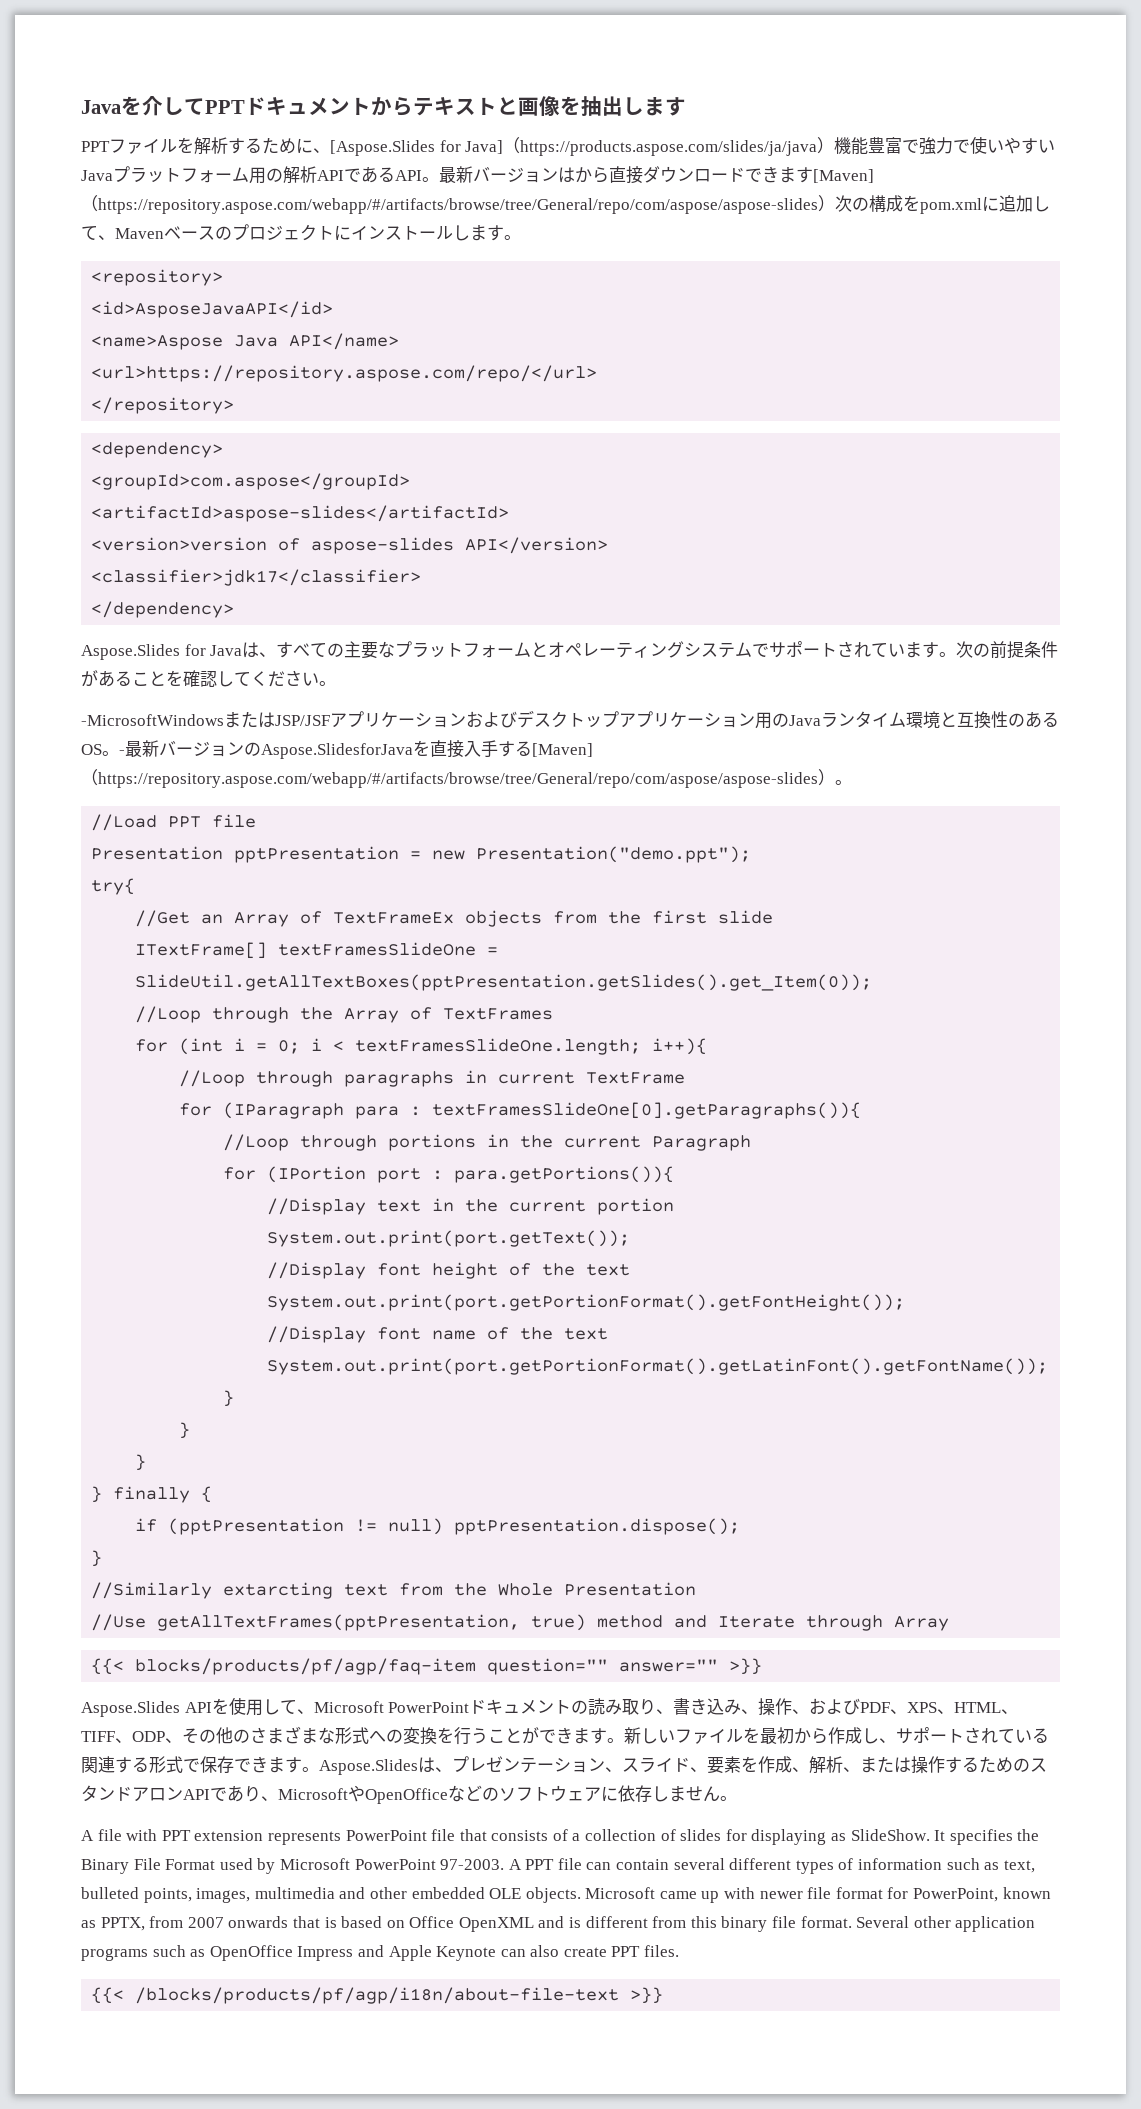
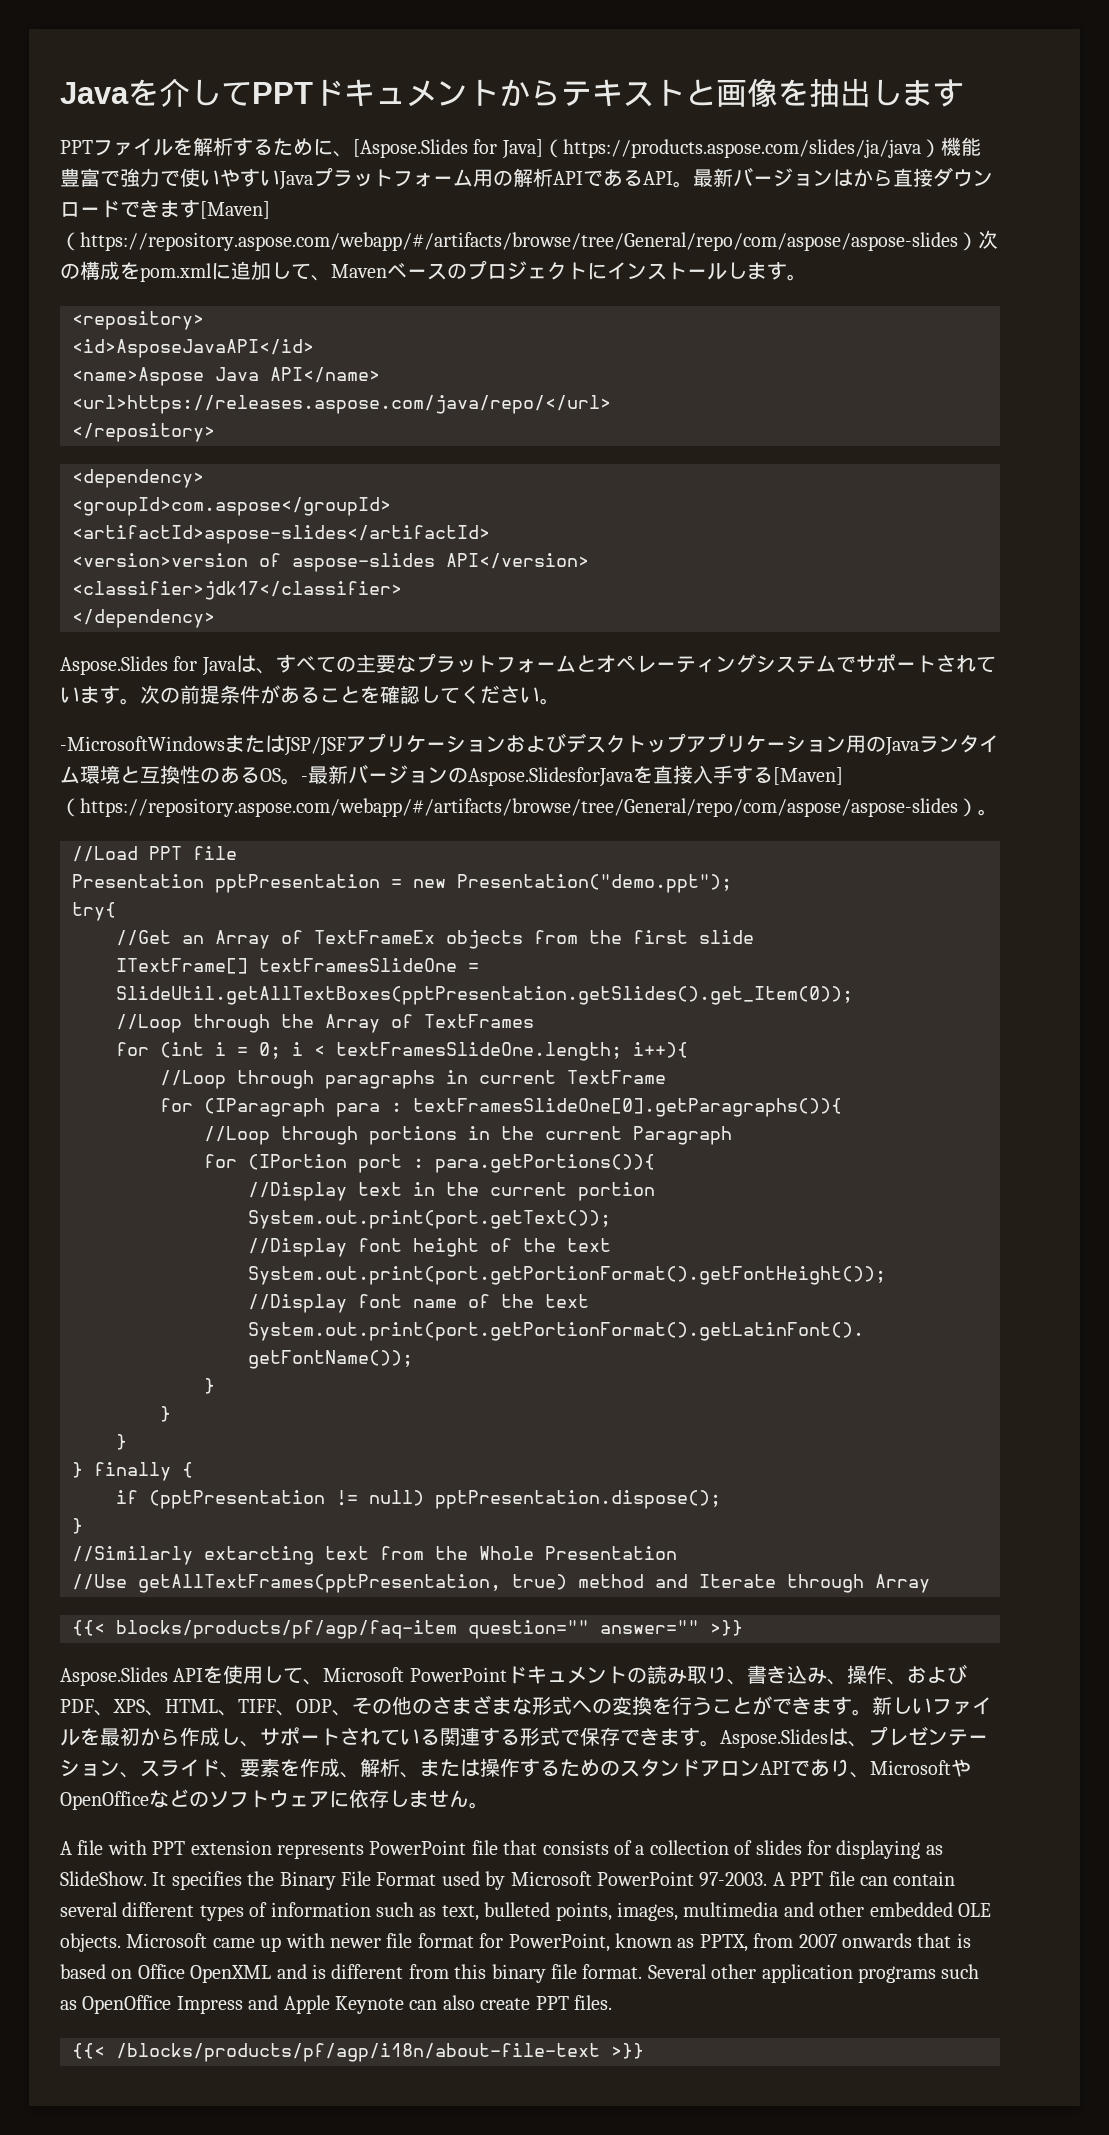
- <url>https://repository.aspose.com/repo/</url>
+ <url>https://releases.aspose.com/java/repo/</url>

